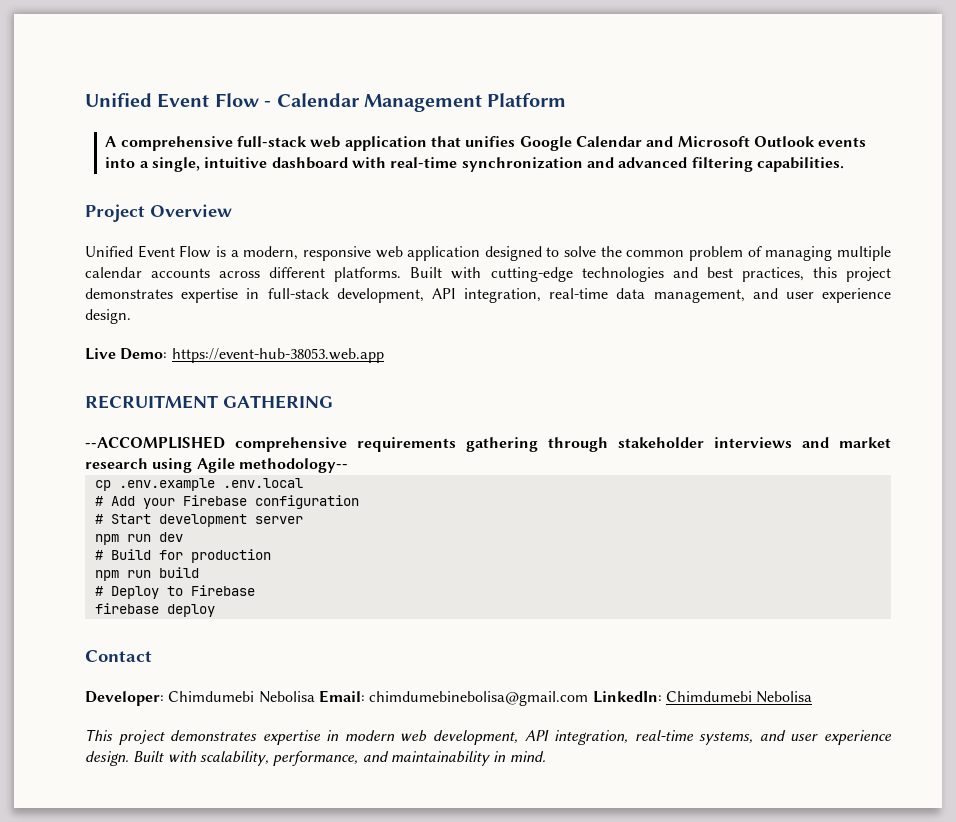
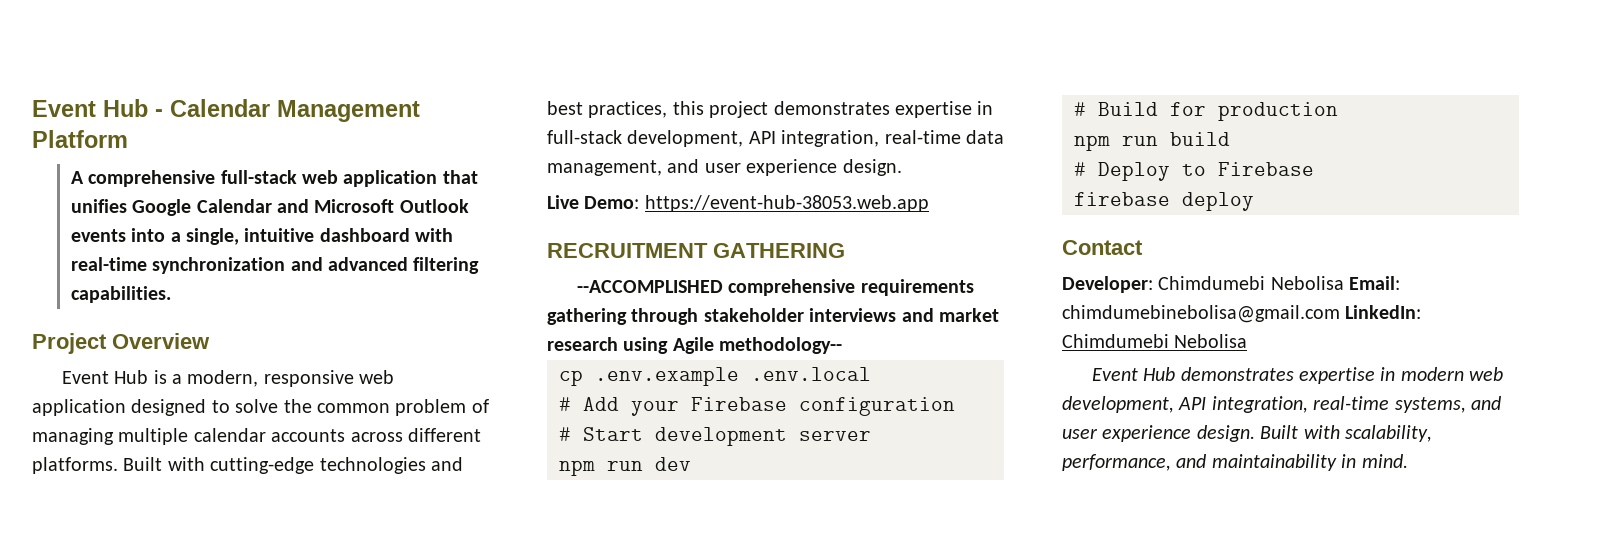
- Unified Event Flow - Calendar Management Platform
+ Event Hub - Calendar Management Platform
- Unified Event Flow is a modern, responsive web application designed to solve the common problem of managing multiple calendar accounts across different platforms.
+ Event Hub is a modern, responsive web application designed to solve the common problem of managing multiple calendar accounts across different platforms.
- This project demonstrates expertise in modern web development, API integration, real-time systems, and user experience design.
+ Event Hub demonstrates expertise in modern web development, API integration, real-time systems, and user experience design.

